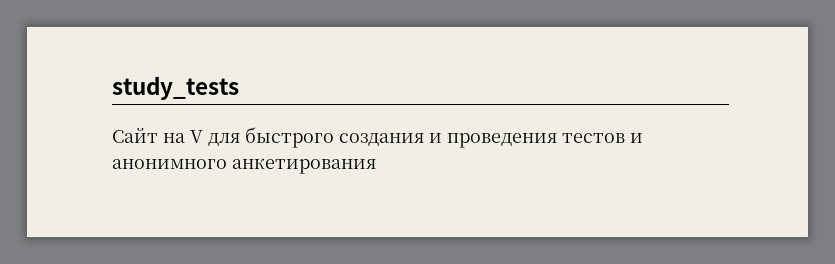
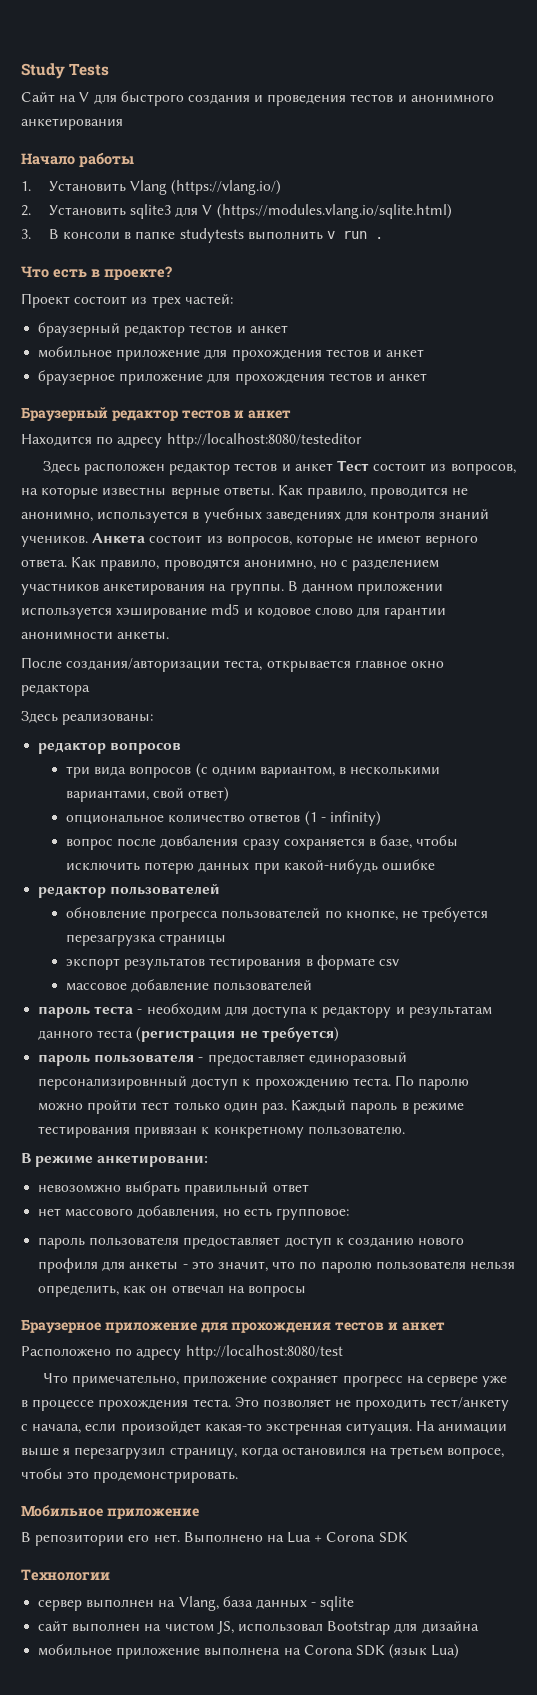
- study_tests
+ Study Tests
+ Начало работы
+ 1. Установить Vlang (https://vlang.io/)
+ 2. Установить sqlite3 для V (https://modules.vlang.io/sqlite.html)
+ 3. В консоли в папке studytests выполнить v run .
+ Что есть в проекте?
+ Проект состоит из трех частей:
+ браузерный редактор тестов и анкет
+ мобильное приложение для прохождения тестов и анкет
+ браузерное приложение для прохождения тестов и анкет
+ Браузерный редактор тестов и анкет
+ Находится по адресу http://localhost:8080/testeditor
+ Здесь расположен редактор тестов и анкет Тест состоит из вопросов, на которые известны верные ответы. Как правило, проводится не анонимно, используется в учебных заведениях для контроля знаний учеников. Анкета состоит из вопросов, которые не имеют верного ответа. Как правило, проводятся анонимно, но с разделением участников анкетирования на группы. В данном приложении используется хэширование md5 и кодовое слово для гарантии анонимности анкеты.
+ После создания/авторизации теста, открывается главное окно редактора
+ Здесь реализованы:
+ редактор вопросов
+ три вида вопросов (с одним вариантом, в несколькими вариантами, свой ответ)
+ опциональное количество ответов (1 - infinity)
+ вопрос после довбаления сразу сохраняется в базе, чтобы исключить потерю данных при какой-нибудь ошибке
+ редактор пользователей
+ обновление прогресса пользователей по кнопке, не требуется перезагрузка страницы
+ экспорт результатов тестирования в формате csv
+ массовое добавление пользователей
+ пароль теста - необходим для доступа к редактору и результатам данного теста (регистрация не требуется)
+ пароль пользователя - предоставляет единоразовый персонализировнный доступ к прохождению теста. По паролю можно пройти тест только один раз. Каждый пароль в режиме тестирования привязан к конкретному пользователю.
+ В режиме анкетировани:
+ невозомжно выбрать правильный ответ
+ нет массового добавления, но есть групповое:
+ пароль пользователя предоставляет доступ к созданию нового профиля для анкеты - это значит, что по паролю пользователя нельзя определить, как он отвечал на вопросы
+ Браузерное приложение для прохождения тестов и анкет
+ Расположено по адресу http://localhost:8080/test
+ Что примечательно, приложение сохраняет прогресс на сервере уже в процессе прохождения теста. Это позволяет не проходить тест/анкету с начала, если произойдет какая-то экстренная ситуация. На анимации выше я перезагрузил страницу, когда остановился на третьем вопросе, чтобы это продемонстрировать.
+ Мобильное приложение
+ В репозитории его нет. Выполнено на Lua + Corona SDK
+ Технологии
+ сервер выполнен на Vlang, база данных - sqlite
+ сайт выполнен на чистом JS, использовал Bootstrap для дизайна
+ мобильное приложение выполнена на Corona SDK (язык Lua)

